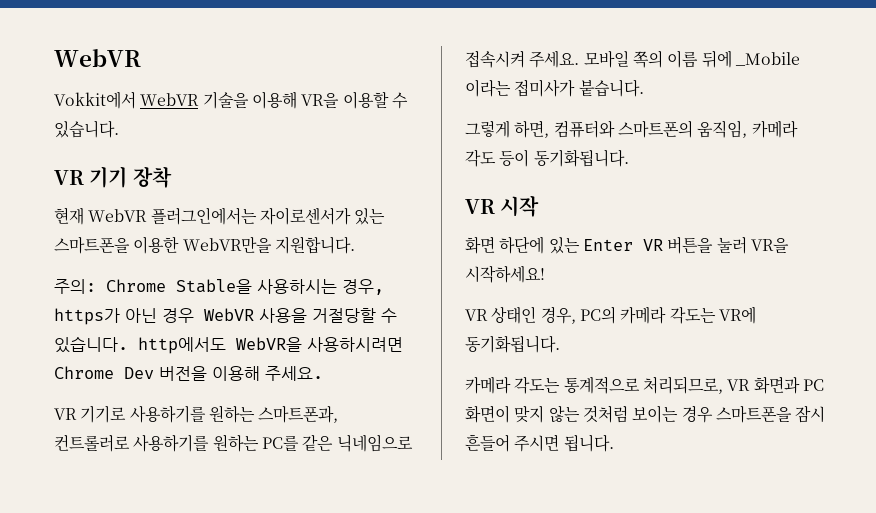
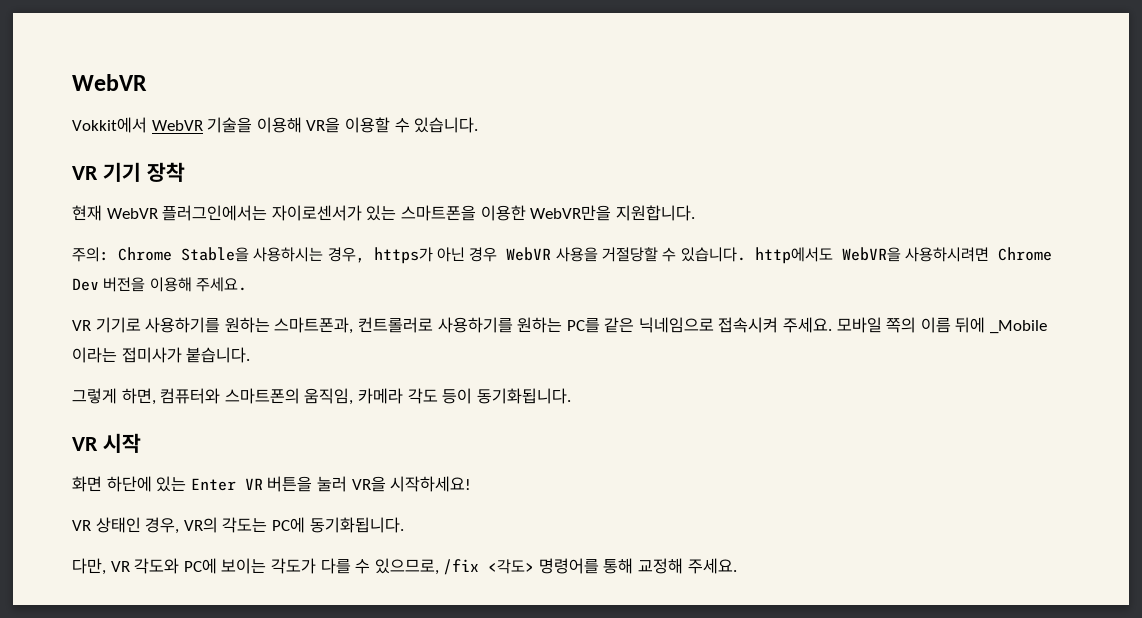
- VR 상태인 경우, PC의 카메라 각도는 VR에 동기화됩니다.
- 카메라 각도는 통계적으로 처리되므로, VR 화면과 PC 화면이 맞지 않는 것처럼 보이는 경우 스마트폰을 잠시 흔들어 주시면 됩니다.
+ VR 상태인 경우, VR의 각도는 PC에 동기화됩니다.
+ 다만, VR 각도와 PC에 보이는 각도가 다를 수 있으므로, /fix <각도> 명령어를 통해 교정해 주세요.

